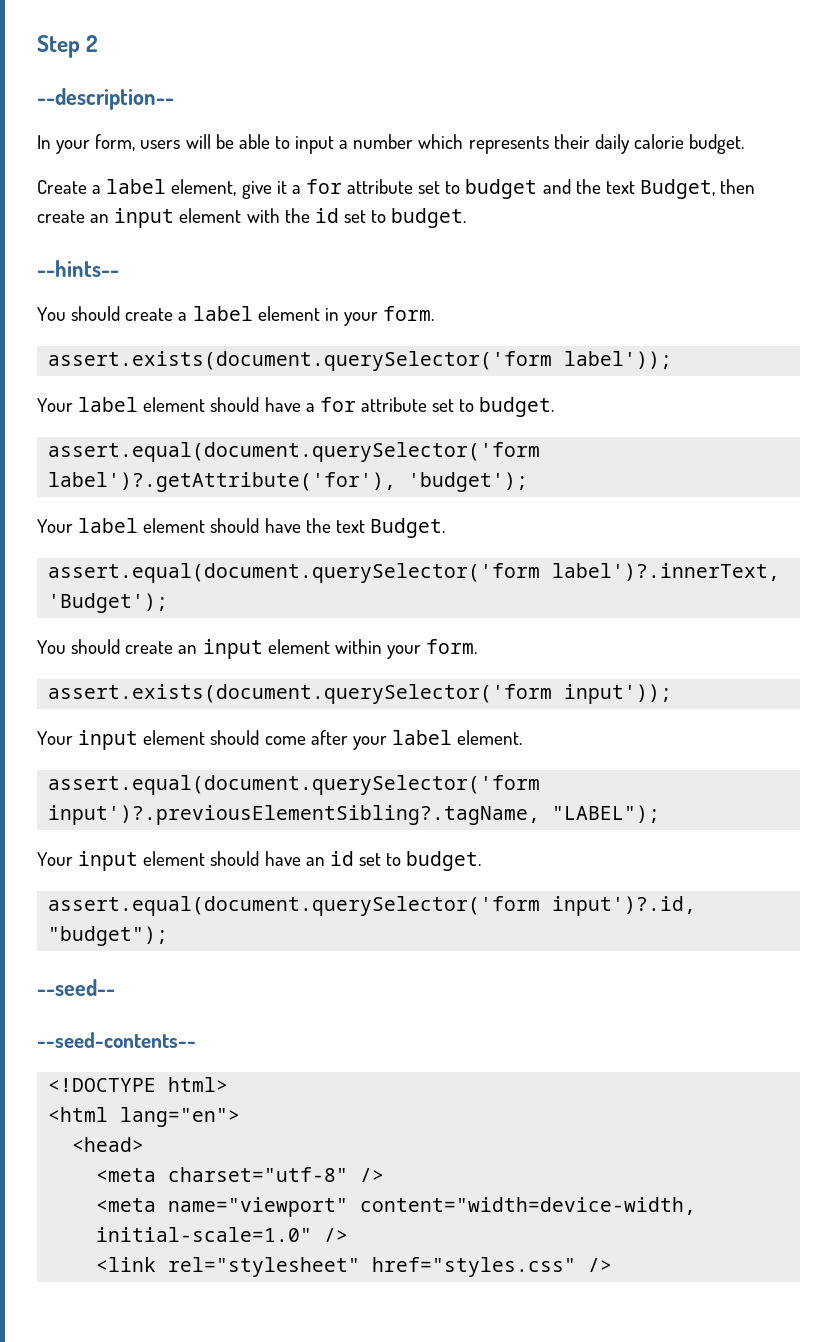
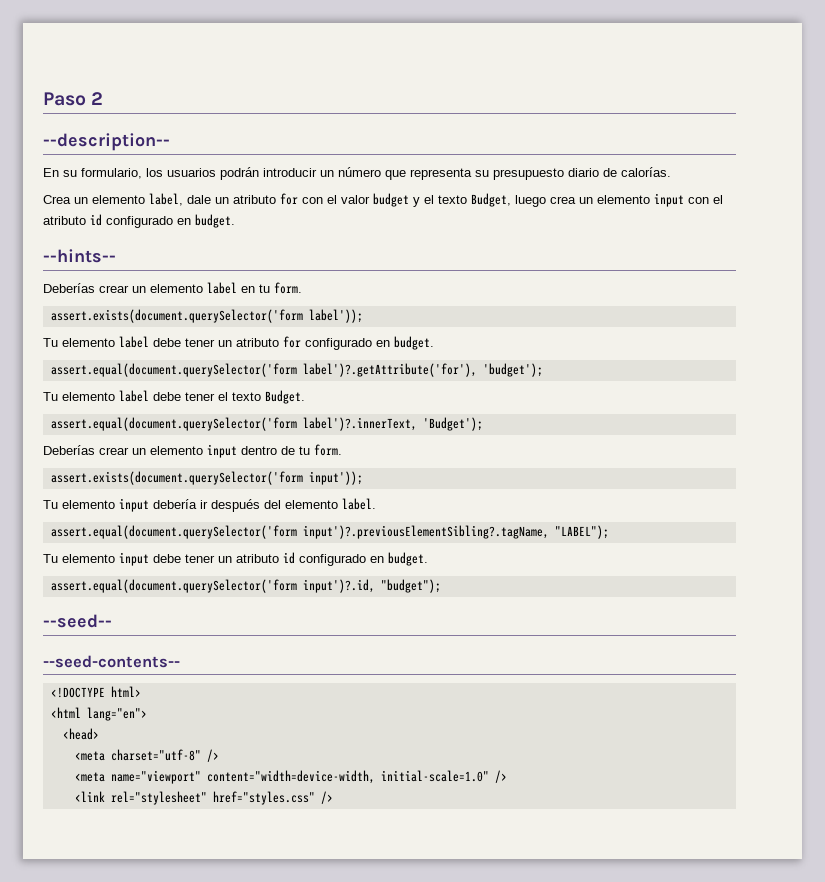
- Step 2
+ Paso 2
- In your form, users will be able to input a number which represents their daily calorie budget.
- Create a label element, give it a for attribute set to budget and the text Budget, then create an input element with the id set to budget.
+ En su formulario, los usuarios podrán introducir un número que representa su presupuesto diario de calorías.
+ Crea un elemento label, dale un atributo for con el valor budget y el texto Budget, luego crea un elemento input con el atributo id configurado en budget.
  --hints--
- You should create a label element in your form.
+ Deberías crear un elemento label en tu form.
  assert.exists(document.querySelector('form label'));
- Your label element should have a for attribute set to budget.
+ Tu elemento label debe tener un atributo for configurado en budget.
  assert.equal(document.querySelector('form label')?.getAttribute('for'), 'budget');
- Your label element should have the text Budget.
+ Tu elemento label debe tener el texto Budget.
  assert.equal(document.querySelector('form label')?.innerText, 'Budget');
- You should create an input element within your form.
+ Deberías crear un elemento input dentro de tu form.
  assert.exists(document.querySelector('form input'));
- Your input element should come after your label element.
+ Tu elemento input debería ir después del elemento label.
  assert.equal(document.querySelector('form input')?.previousElementSibling?.tagName, "LABEL");
- Your input element should have an id set to budget.
+ Tu elemento input debe tener un atributo id configurado en budget.

